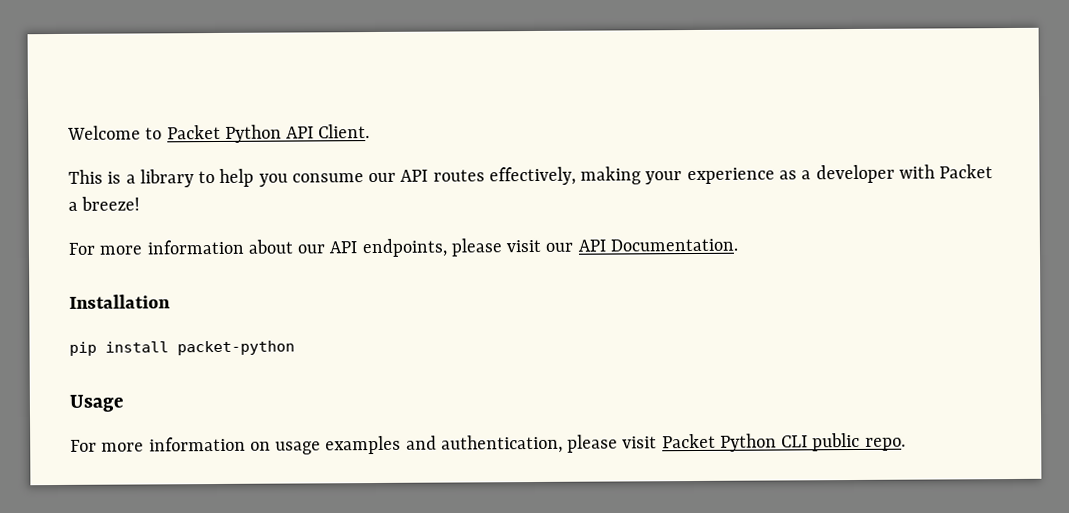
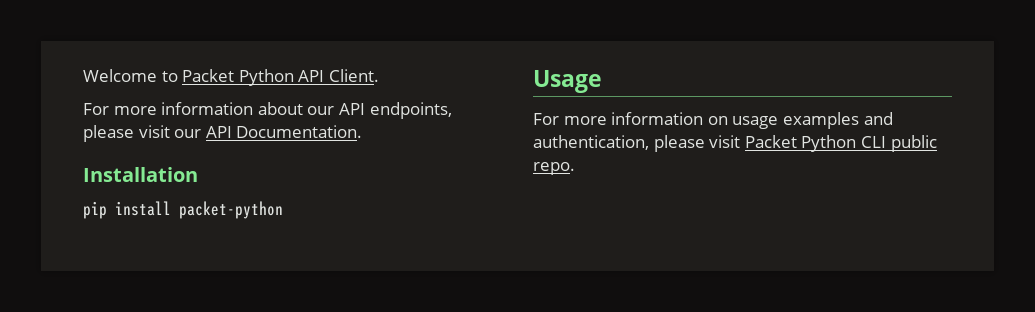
- This is a library to help you consume our API routes effectively, making your experience as a developer with Packet a breeze!

